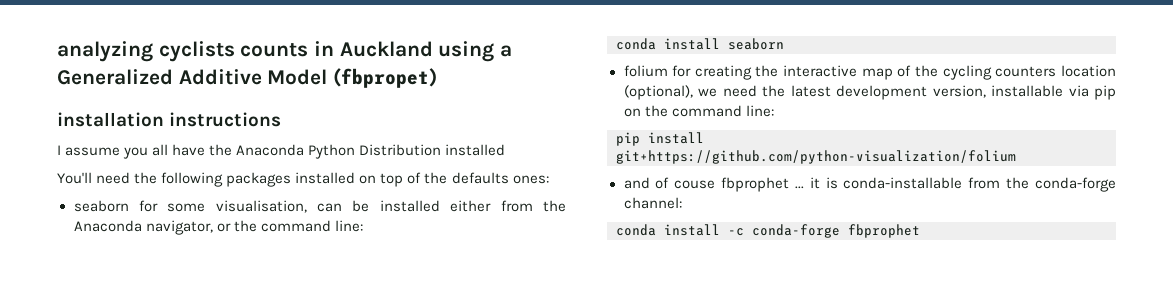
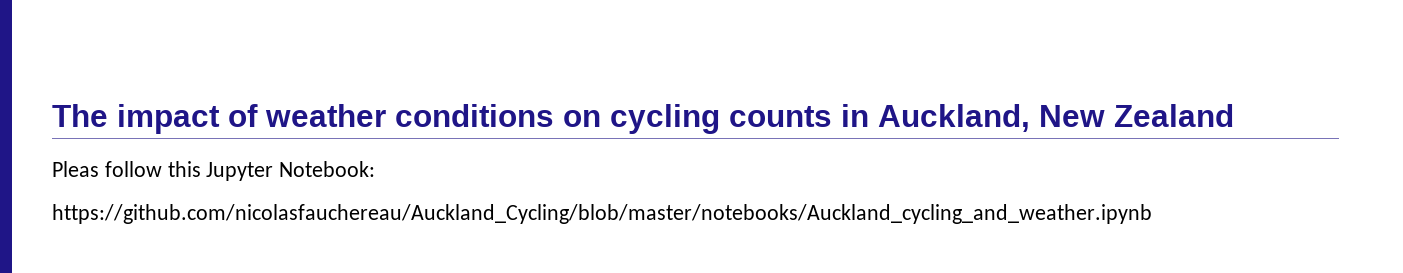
- analyzing cyclists counts in Auckland using a Generalized Additive Model (fbpropet)
- installation instructions
- I assume you all have the Anaconda Python Distribution installed
- You'll need the following packages installed on top of the defaults ones:
- seaborn for some visualisation, can be installed either from the Anaconda navigator, or the command line:
- conda install seaborn
- folium for creating the interactive map of the cycling counters location (optional), we need the latest development version, installable via pip on the command line:
- pip install git+https://github.com/python-visualization/folium
- and of couse fbprophet ... it is conda-installable from the conda-forge channel:
- conda install -c conda-forge fbprophet
+ The impact of weather conditions on cycling counts in Auckland, New Zealand
+ Pleas follow this Jupyter Notebook:
+ https://github.com/nicolasfauchereau/Auckland_Cycling/blob/master/notebooks/Auckland_cycling_and_weather.ipynb

